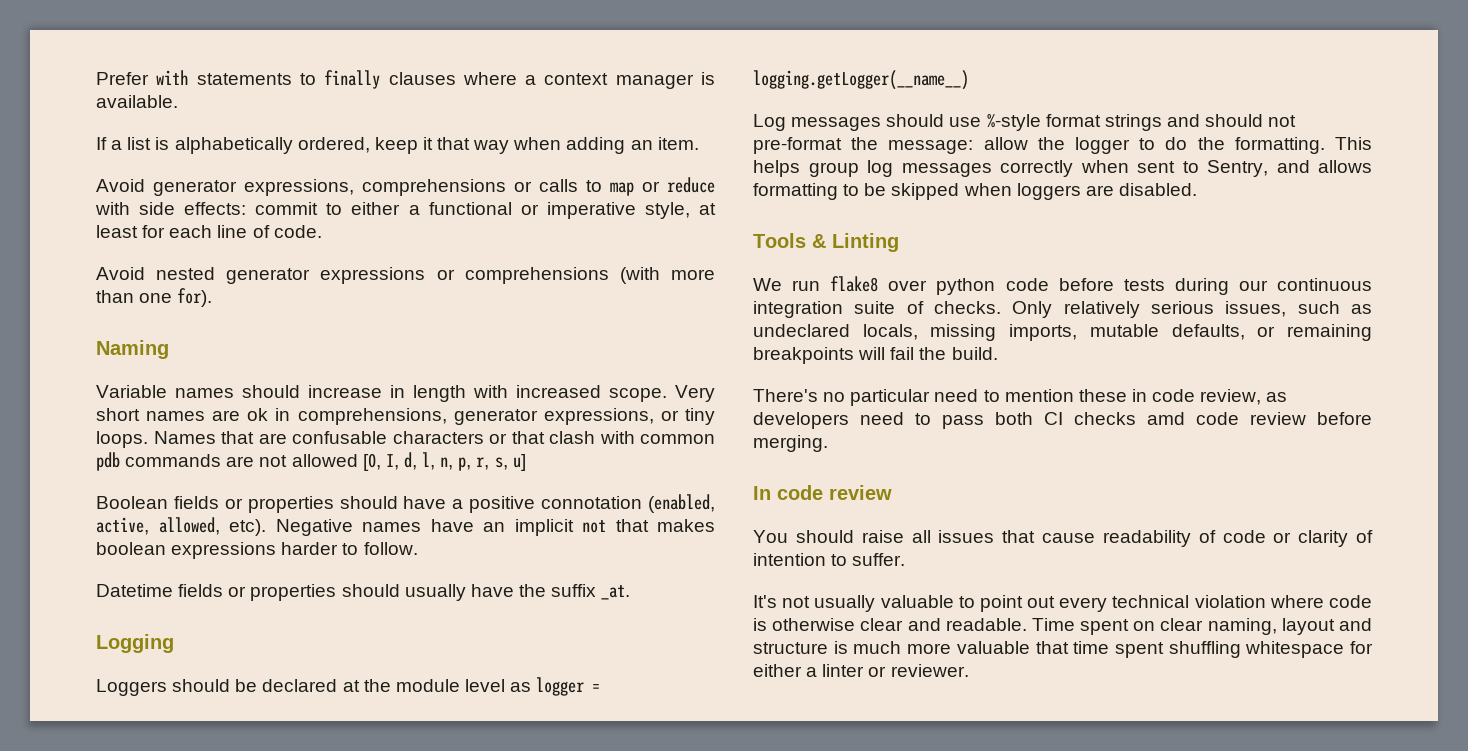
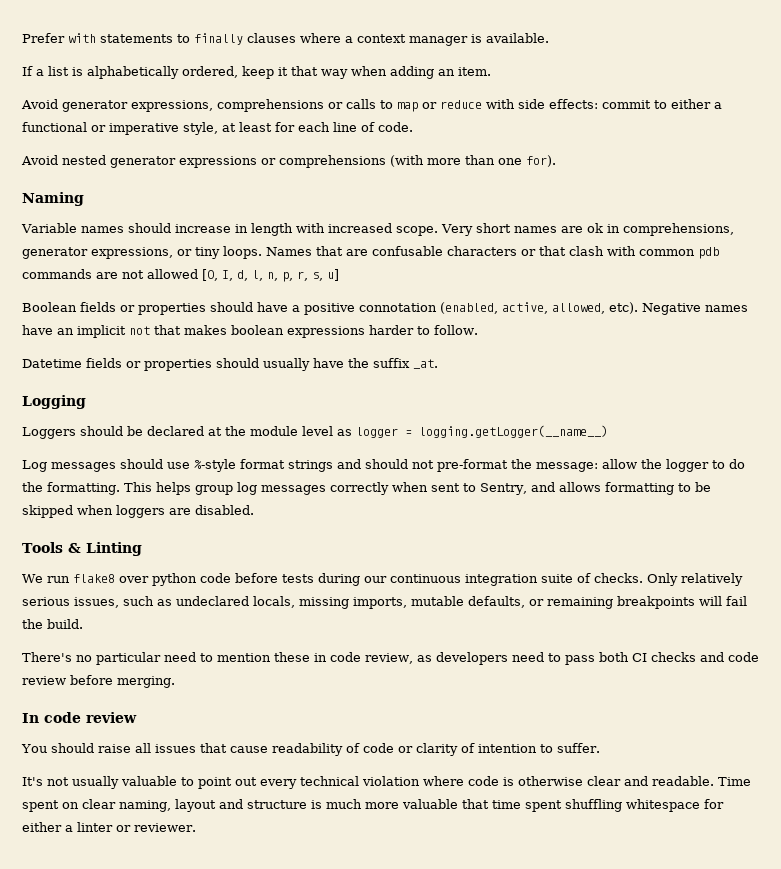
- There's no particular need to mention these in code review, as developers need to pass both CI checks amd code review before merging.
+ There's no particular need to mention these in code review, as developers need to pass both CI checks and code review before merging.

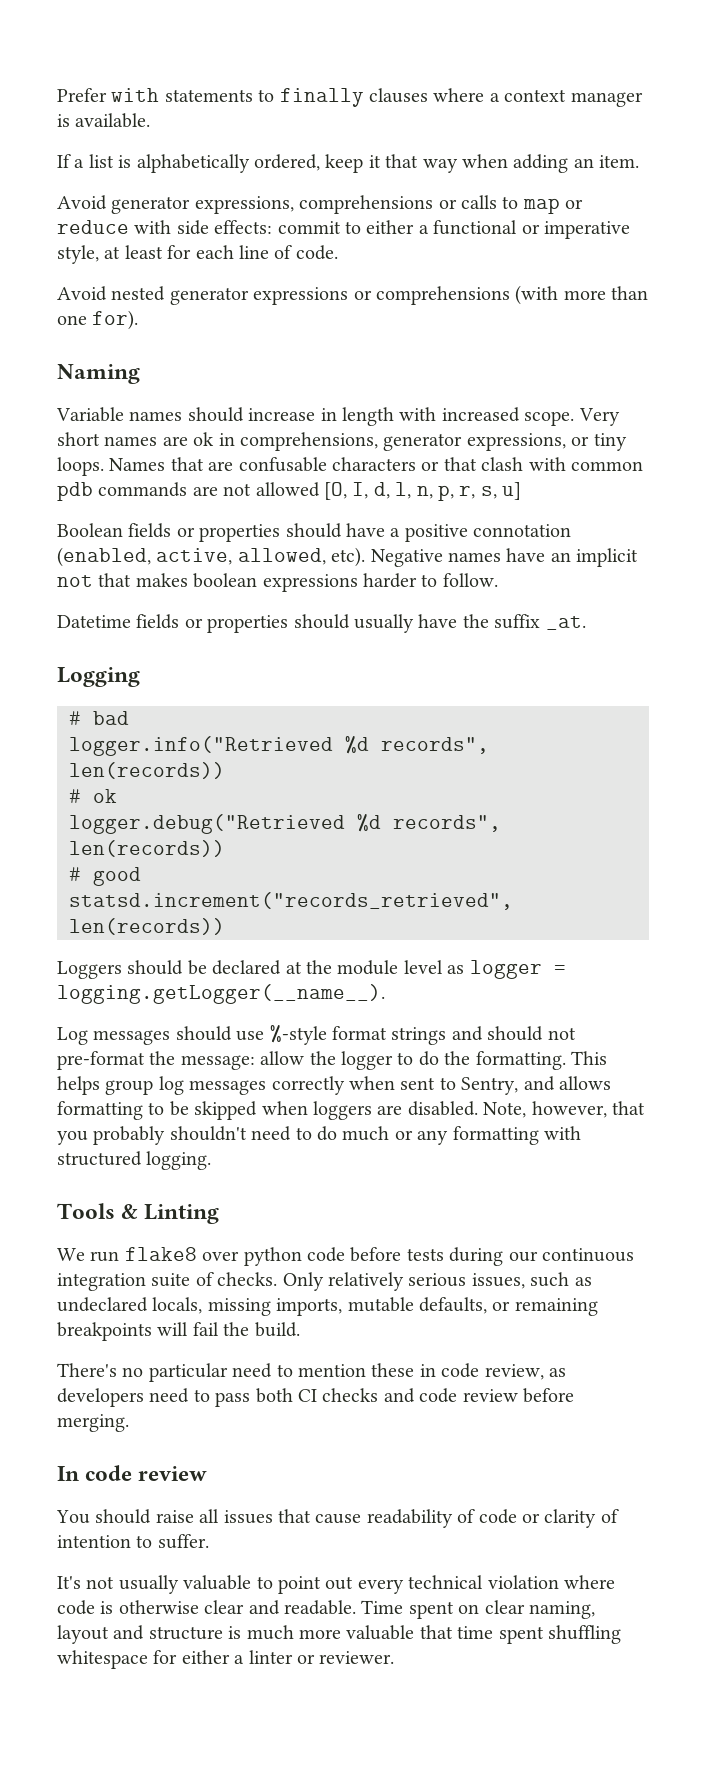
+ # bad
+ logger.info("Retrieved %d records", len(records))
+ # ok
+ logger.debug("Retrieved %d records", len(records))
+ # good
+ statsd.increment("records_retrieved", len(records))
- Loggers should be declared at the module level as logger = logging.getLogger(__name__)
+ Loggers should be declared at the module level as logger = logging.getLogger(__name__).
+ Note, however, that you probably shouldn't need to do much or any formatting with structured logging.

